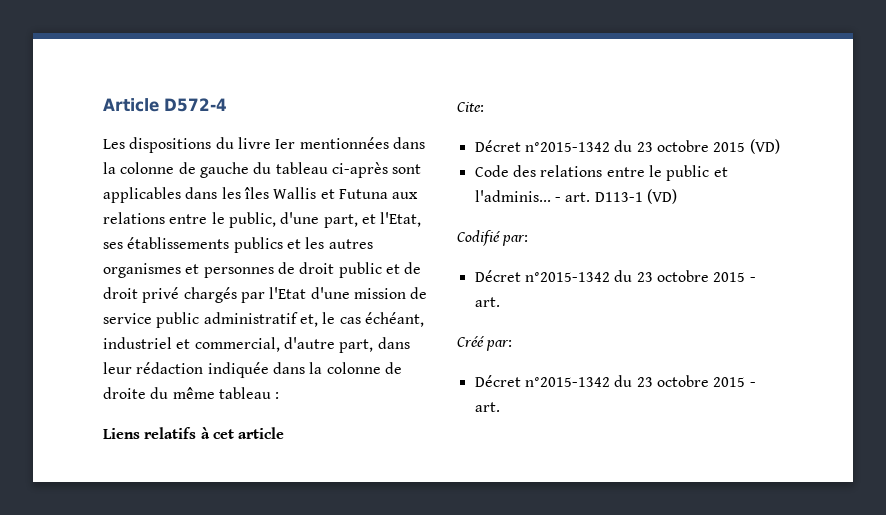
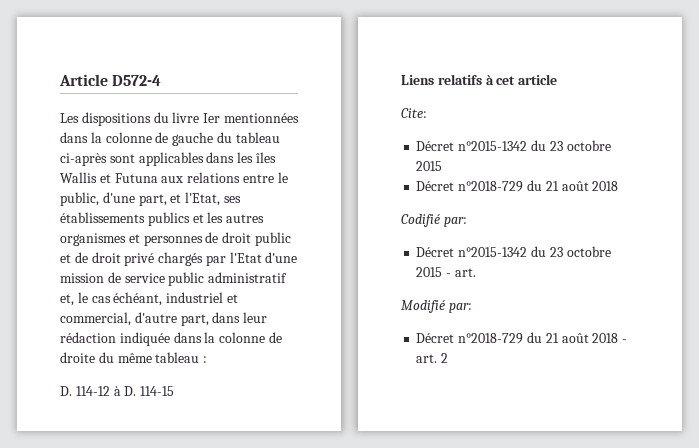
+ D. 114-12 à D. 114-15
  Cite:
- Décret n°2015-1342 du 23 octobre 2015 (VD)
- Code des relations entre le public et l'adminis... - art. D113-1 (VD)
+ Décret n°2015-1342 du 23 octobre 2015
+ Décret n°2018-729 du 21 août 2018
- Créé par:
- Décret n°2015-1342 du 23 octobre 2015 - art.
+ Modifié par:
+ Décret n°2018-729 du 21 août 2018 - art. 2

